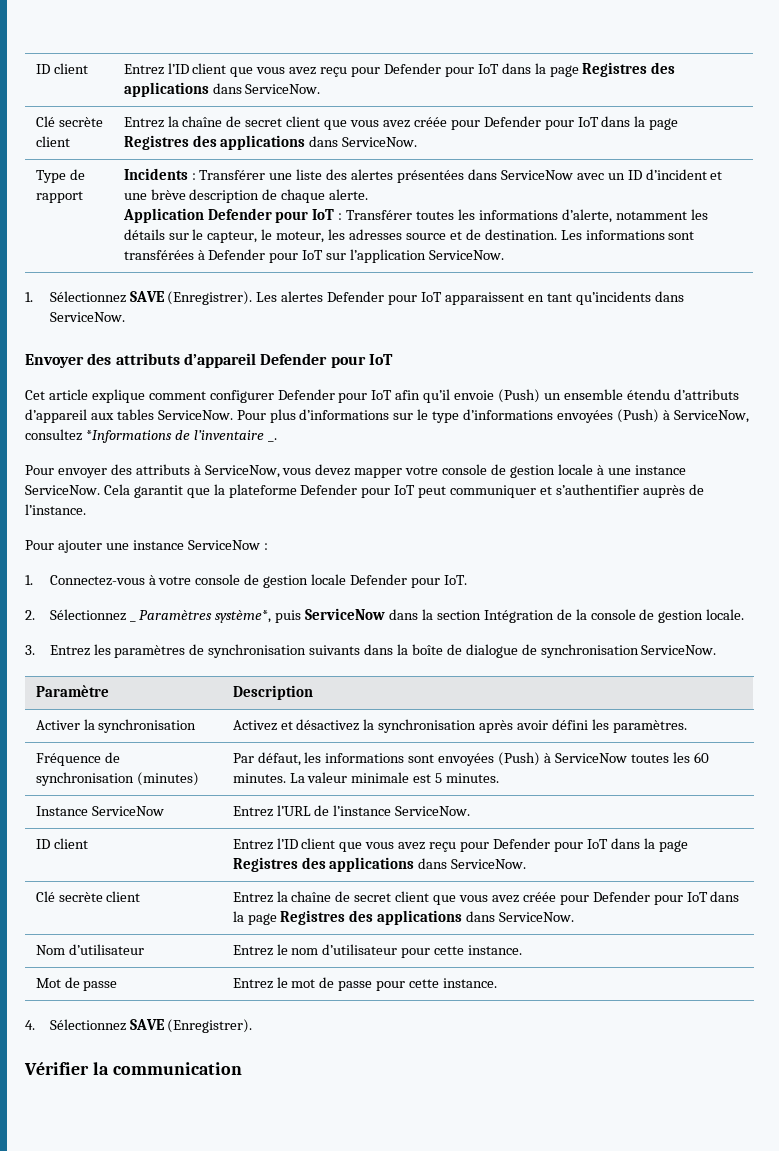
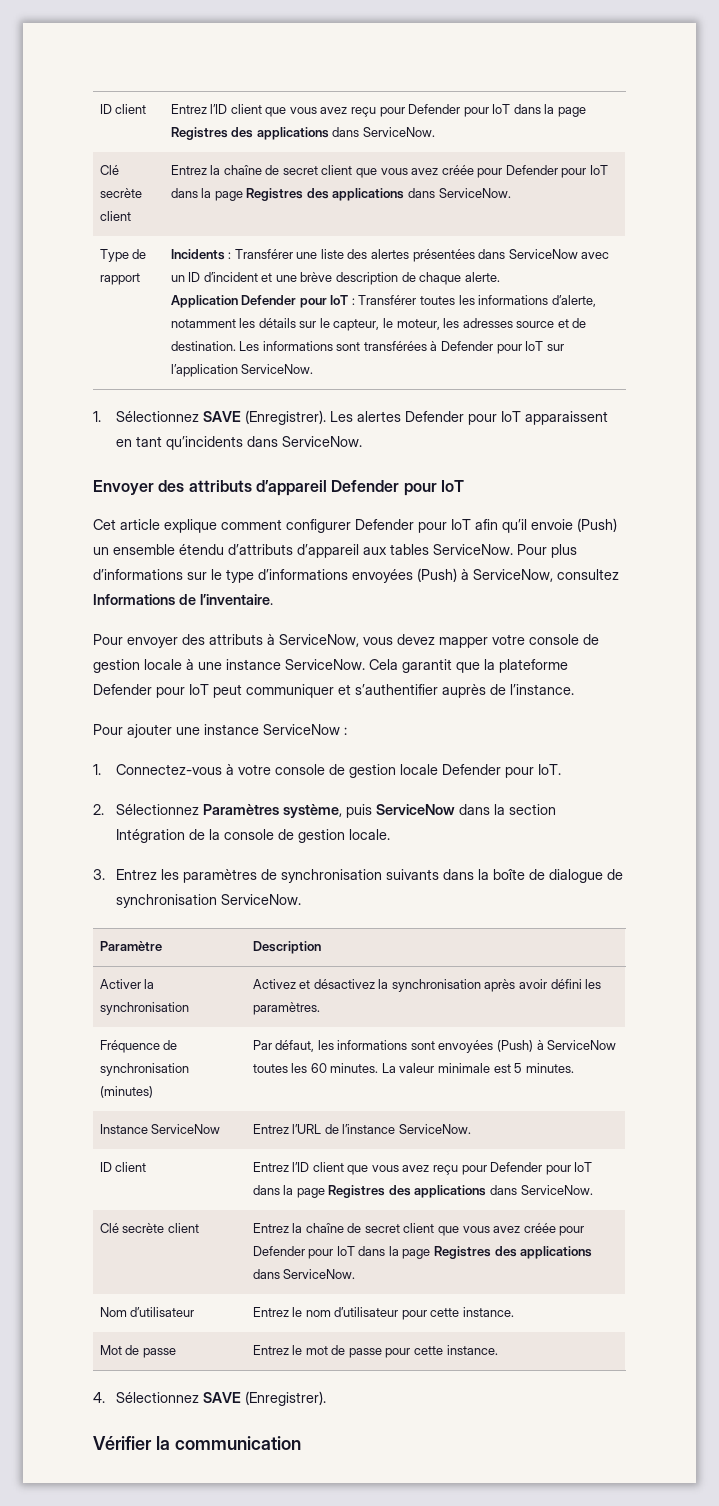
- Pour plus d’informations sur le type d’informations envoyées (Push) à ServiceNow, consultez *Informations de l’inventaire _.
+ Pour plus d’informations sur le type d’informations envoyées (Push) à ServiceNow, consultez Informations de l’inventaire.
- 2. Sélectionnez _ Paramètres système*, puis ServiceNow dans la section Intégration de la console de gestion locale.
+ 2. Sélectionnez Paramètres système, puis ServiceNow dans la section Intégration de la console de gestion locale.

